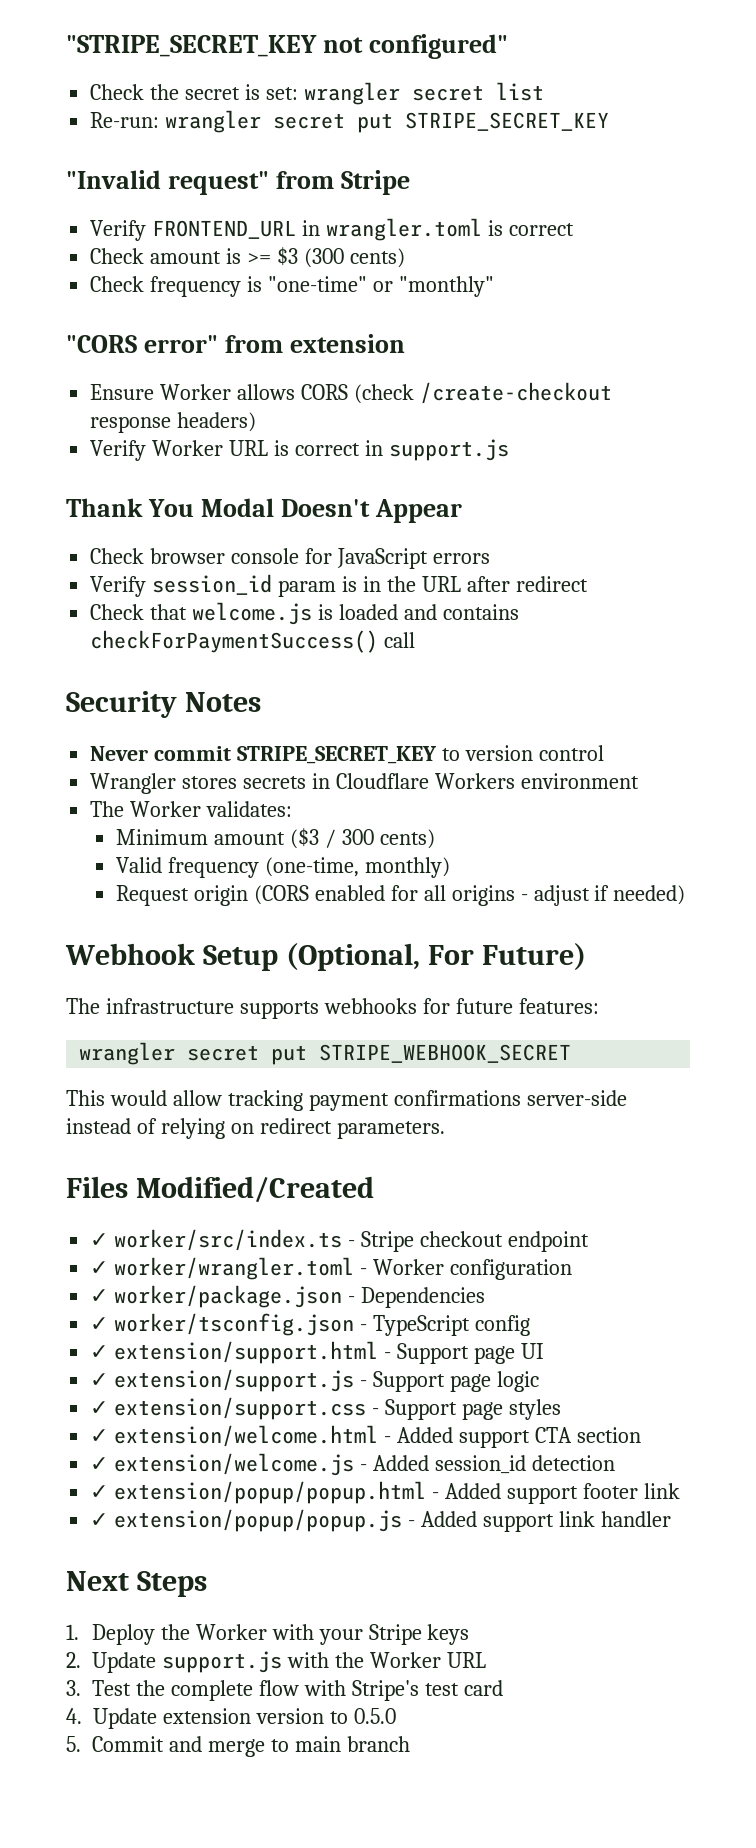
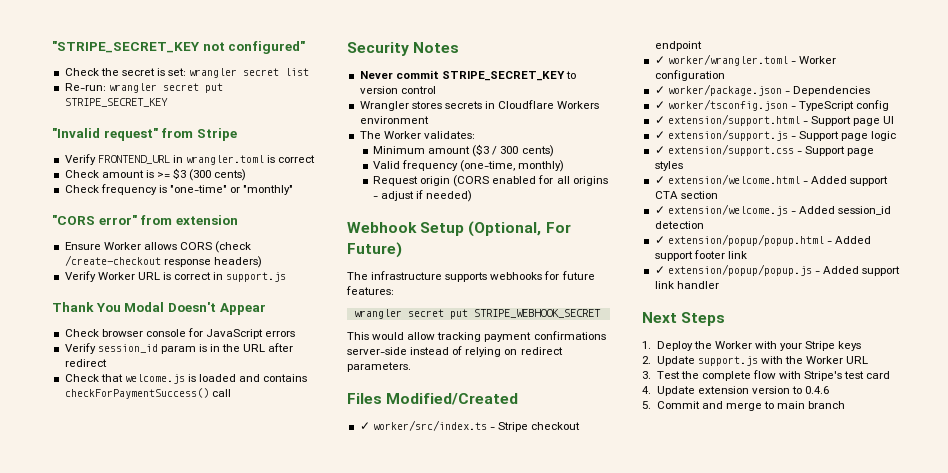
- 4. Update extension version to 0.5.0
+ 4. Update extension version to 0.4.6

